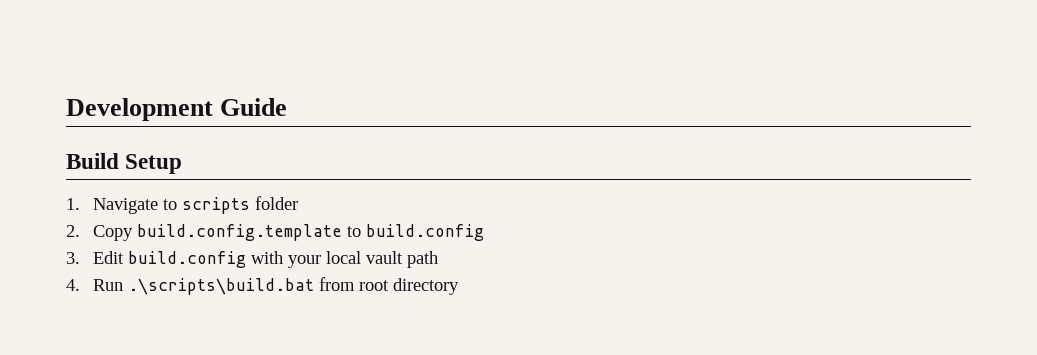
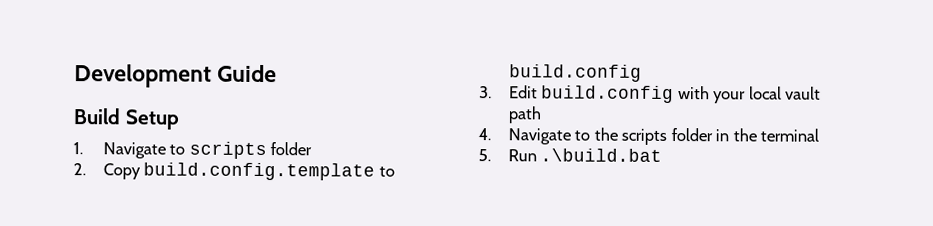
- 4. Run .\scripts\build.bat from root directory
+ 4. Navigate to the scripts folder in the terminal
+ 5. Run .\build.bat

